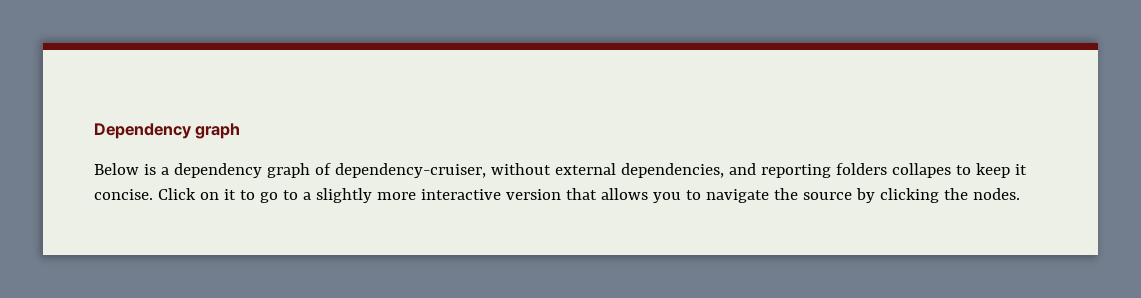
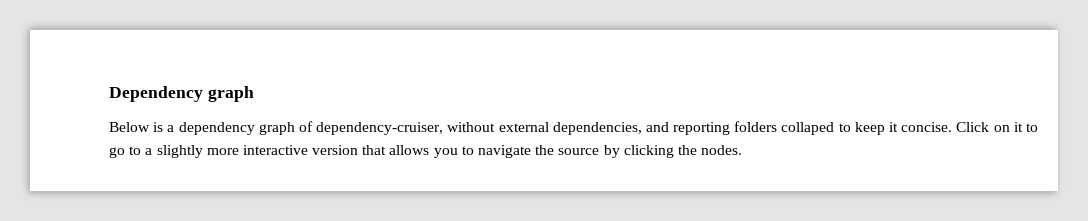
- Below is a dependency graph of dependency-cruiser, without external dependencies, and reporting folders collapes to keep it concise.
+ Below is a dependency graph of dependency-cruiser, without external dependencies, and reporting folders collaped to keep it concise.

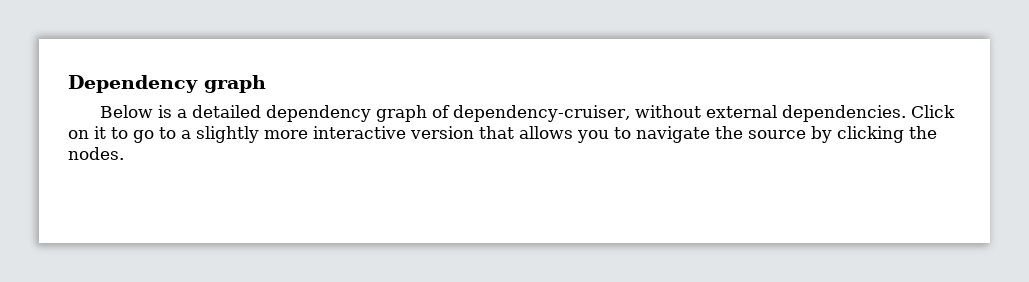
- Below is a dependency graph of dependency-cruiser, without external dependencies, and reporting folders collaped to keep it concise.
+ Below is a detailed dependency graph of dependency-cruiser, without external dependencies.

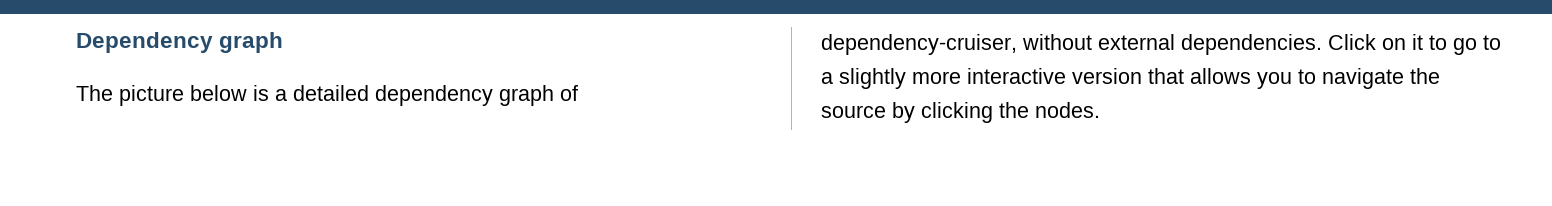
- Below is a detailed dependency graph of dependency-cruiser, without external dependencies.
+ The picture below is a detailed dependency graph of dependency-cruiser, without external dependencies.

